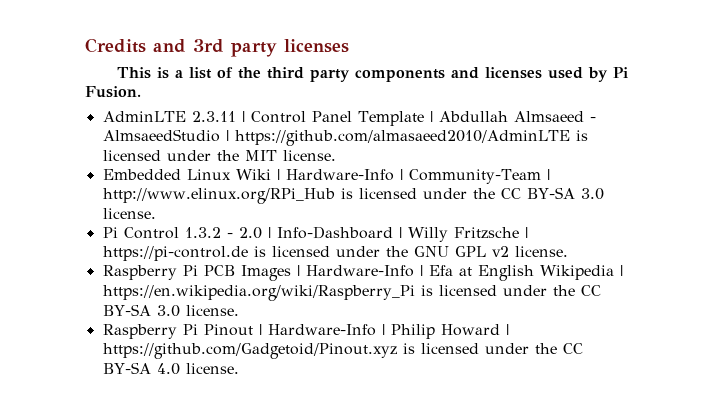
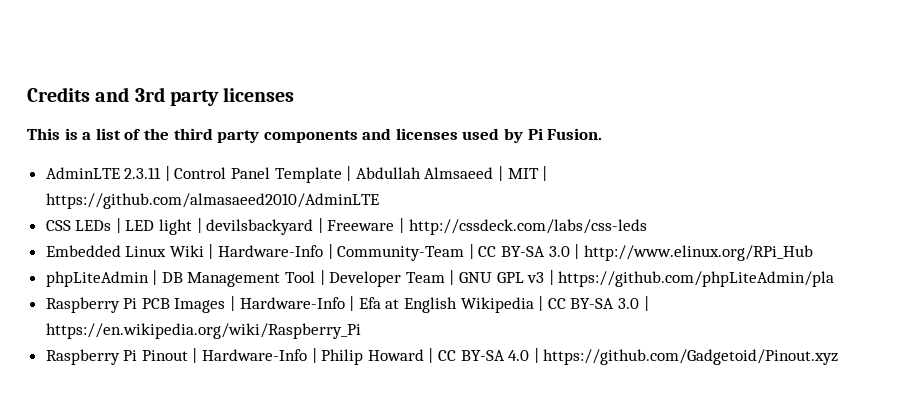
- AdminLTE 2.3.11 | Control Panel Template | Abdullah Almsaeed - AlmsaeedStudio | https://github.com/almasaeed2010/AdminLTE is licensed under the MIT license.
+ AdminLTE 2.3.11 | Control Panel Template | Abdullah Almsaeed | MIT | https://github.com/almasaeed2010/AdminLTE
+ CSS LEDs | LED light | devilsbackyard | Freeware | http://cssdeck.com/labs/css-leds
- Embedded Linux Wiki | Hardware-Info | Community-Team | http://www.elinux.org/RPi_Hub is licensed under the CC BY-SA 3.0 license.
- Pi Control 1.3.2 - 2.0 | Info-Dashboard | Willy Fritzsche | https://pi-control.de is licensed under the GNU GPL v2 license.
+ Embedded Linux Wiki | Hardware-Info | Community-Team | CC BY-SA 3.0 | http://www.elinux.org/RPi_Hub
+ phpLiteAdmin | DB Management Tool | Developer Team | GNU GPL v3 | https://github.com/phpLiteAdmin/pla
- Raspberry Pi PCB Images | Hardware-Info | Efa at English Wikipedia | https://en.wikipedia.org/wiki/Raspberry_Pi is licensed under the CC BY-SA 3.0 license.
+ Raspberry Pi PCB Images | Hardware-Info | Efa at English Wikipedia | CC BY-SA 3.0 | https://en.wikipedia.org/wiki/Raspberry_Pi
- Raspberry Pi Pinout | Hardware-Info | Philip Howard | https://github.com/Gadgetoid/Pinout.xyz is licensed under the CC BY-SA 4.0 license.
+ Raspberry Pi Pinout | Hardware-Info | Philip Howard | CC BY-SA 4.0 | https://github.com/Gadgetoid/Pinout.xyz

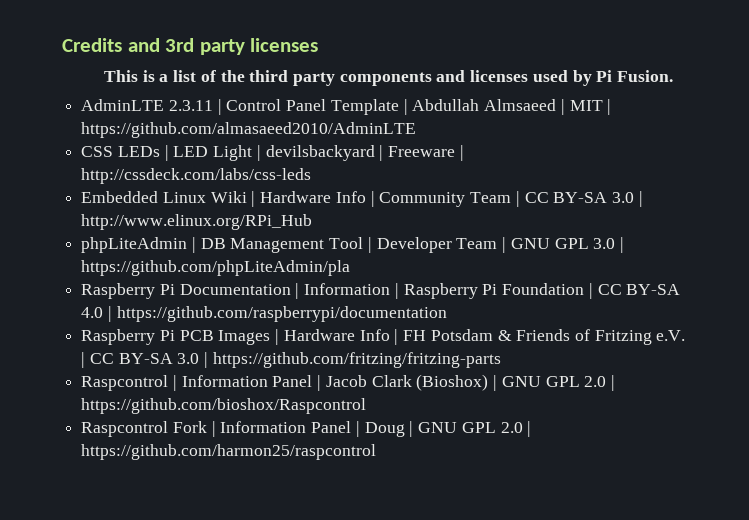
- CSS LEDs | LED light | devilsbackyard | Freeware | http://cssdeck.com/labs/css-leds
+ CSS LEDs | LED Light | devilsbackyard | Freeware | http://cssdeck.com/labs/css-leds
- Embedded Linux Wiki | Hardware-Info | Community-Team | CC BY-SA 3.0 | http://www.elinux.org/RPi_Hub
+ Embedded Linux Wiki | Hardware Info | Community Team | CC BY-SA 3.0 | http://www.elinux.org/RPi_Hub
- phpLiteAdmin | DB Management Tool | Developer Team | GNU GPL v3 | https://github.com/phpLiteAdmin/pla
+ phpLiteAdmin | DB Management Tool | Developer Team | GNU GPL 3.0 | https://github.com/phpLiteAdmin/pla
+ Raspberry Pi Documentation | Information | Raspberry Pi Foundation | CC BY-SA 4.0 | https://github.com/raspberrypi/documentation
- Raspberry Pi PCB Images | Hardware-Info | Efa at English Wikipedia | CC BY-SA 3.0 | https://en.wikipedia.org/wiki/Raspberry_Pi
- Raspberry Pi Pinout | Hardware-Info | Philip Howard | CC BY-SA 4.0 | https://github.com/Gadgetoid/Pinout.xyz
+ Raspberry Pi PCB Images | Hardware Info | FH Potsdam & Friends of Fritzing e.V. | CC BY-SA 3.0 | https://github.com/fritzing/fritzing-parts
+ Raspcontrol | Information Panel | Jacob Clark (Bioshox) | GNU GPL 2.0 | https://github.com/bioshox/Raspcontrol
+ Raspcontrol Fork | Information Panel | Doug | GNU GPL 2.0 | https://github.com/harmon25/raspcontrol

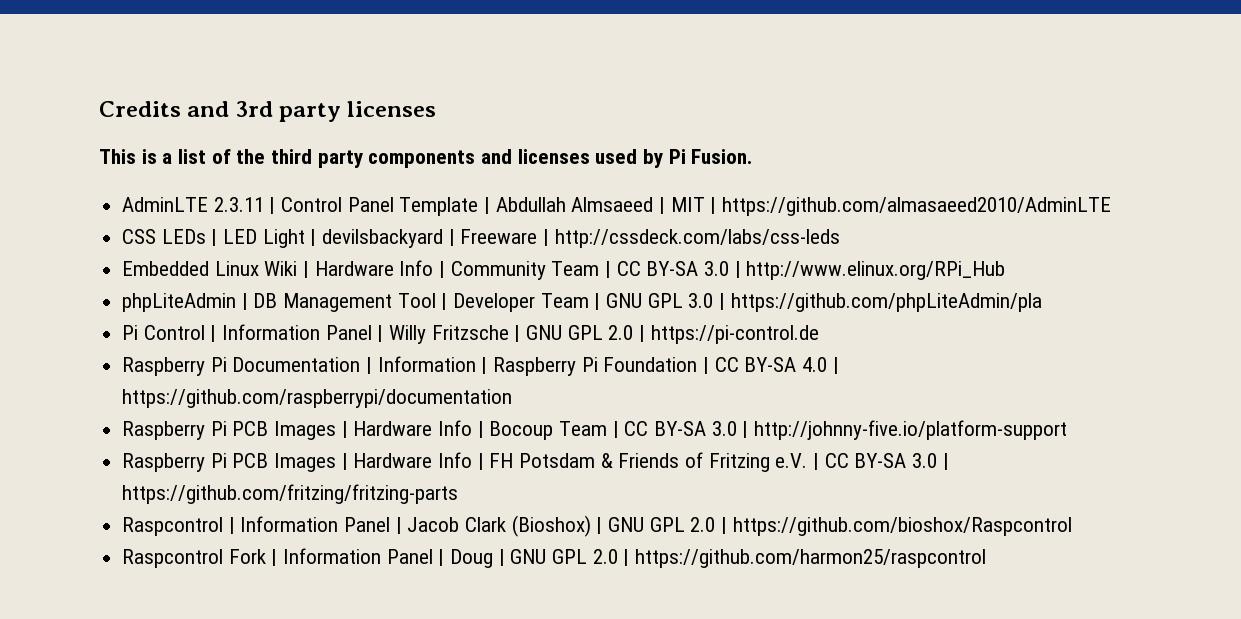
+ Pi Control | Information Panel | Willy Fritzsche | GNU GPL 2.0 | https://pi-control.de
+ Raspberry Pi PCB Images | Hardware Info | Bocoup Team | CC BY-SA 3.0 | http://johnny-five.io/platform-support

